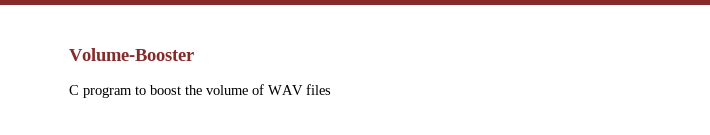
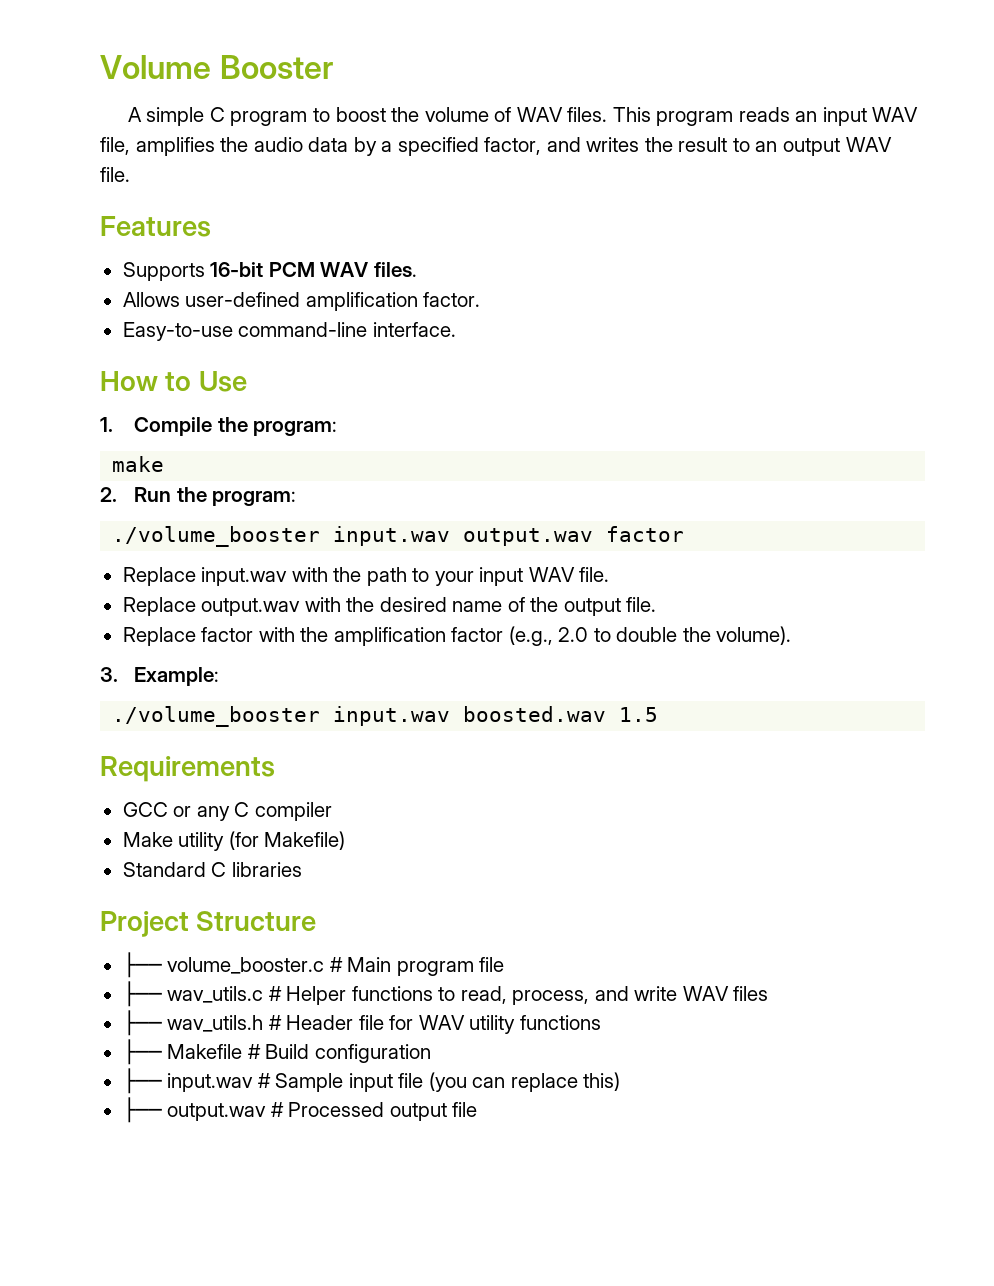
- Volume-Booster
- C program to boost the volume of WAV files
+ Volume Booster
+ A simple C program to boost the volume of WAV files. This program reads an input WAV file, amplifies the audio data by a specified factor, and writes the result to an output WAV file.
+ Features
+ Supports 16-bit PCM WAV files.
+ Allows user-defined amplification factor.
+ Easy-to-use command-line interface.
+ How to Use
+ 1. Compile the program:
+ make
+ 2. Run the program:
+ ./volume_booster input.wav output.wav factor
+ Replace input.wav with the path to your input WAV file.
+ Replace output.wav with the desired name of the output file.
+ Replace factor with the amplification factor (e.g., 2.0 to double the volume).
+ 3. Example:
+ ./volume_booster input.wav boosted.wav 1.5
+ Requirements
+ GCC or any C compiler
+ Make utility (for Makefile)
+ Standard C libraries
+ Project Structure
+ ├── volume_booster.c # Main program file
+ ├── wav_utils.c # Helper functions to read, process, and write WAV files
+ ├── wav_utils.h # Header file for WAV utility functions
+ ├── Makefile # Build configuration
+ ├── input.wav # Sample input file (you can replace this)
+ ├── output.wav # Processed output file

